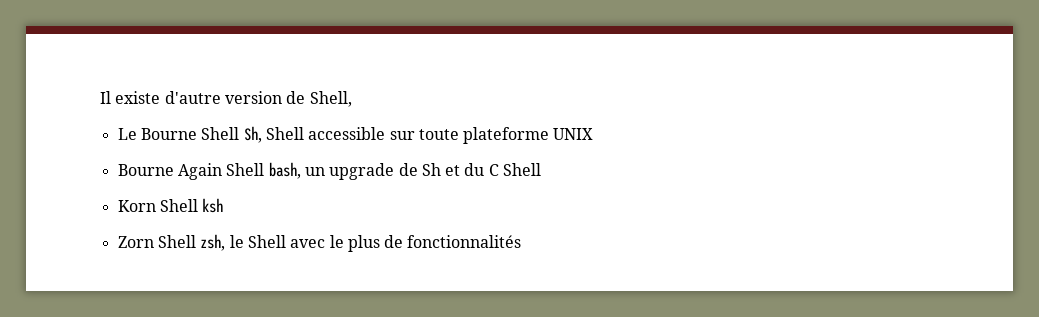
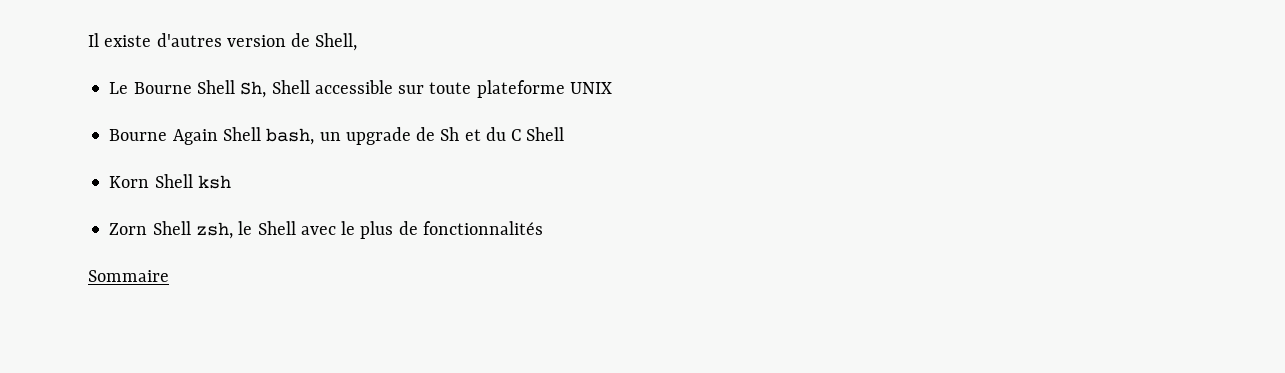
- Il existe d'autre version de Shell,
+ Il existe d'autres version de Shell,
+ Sommaire

